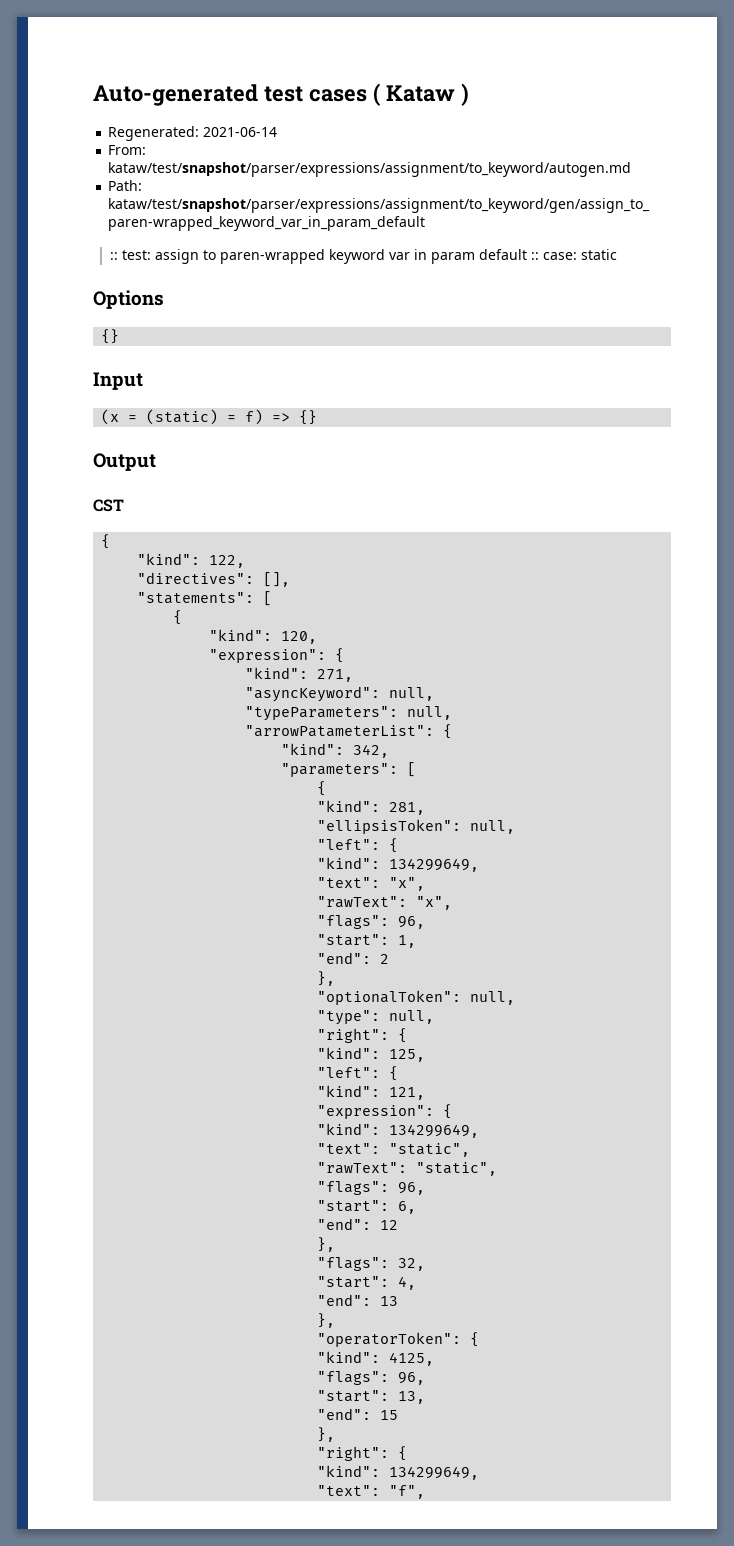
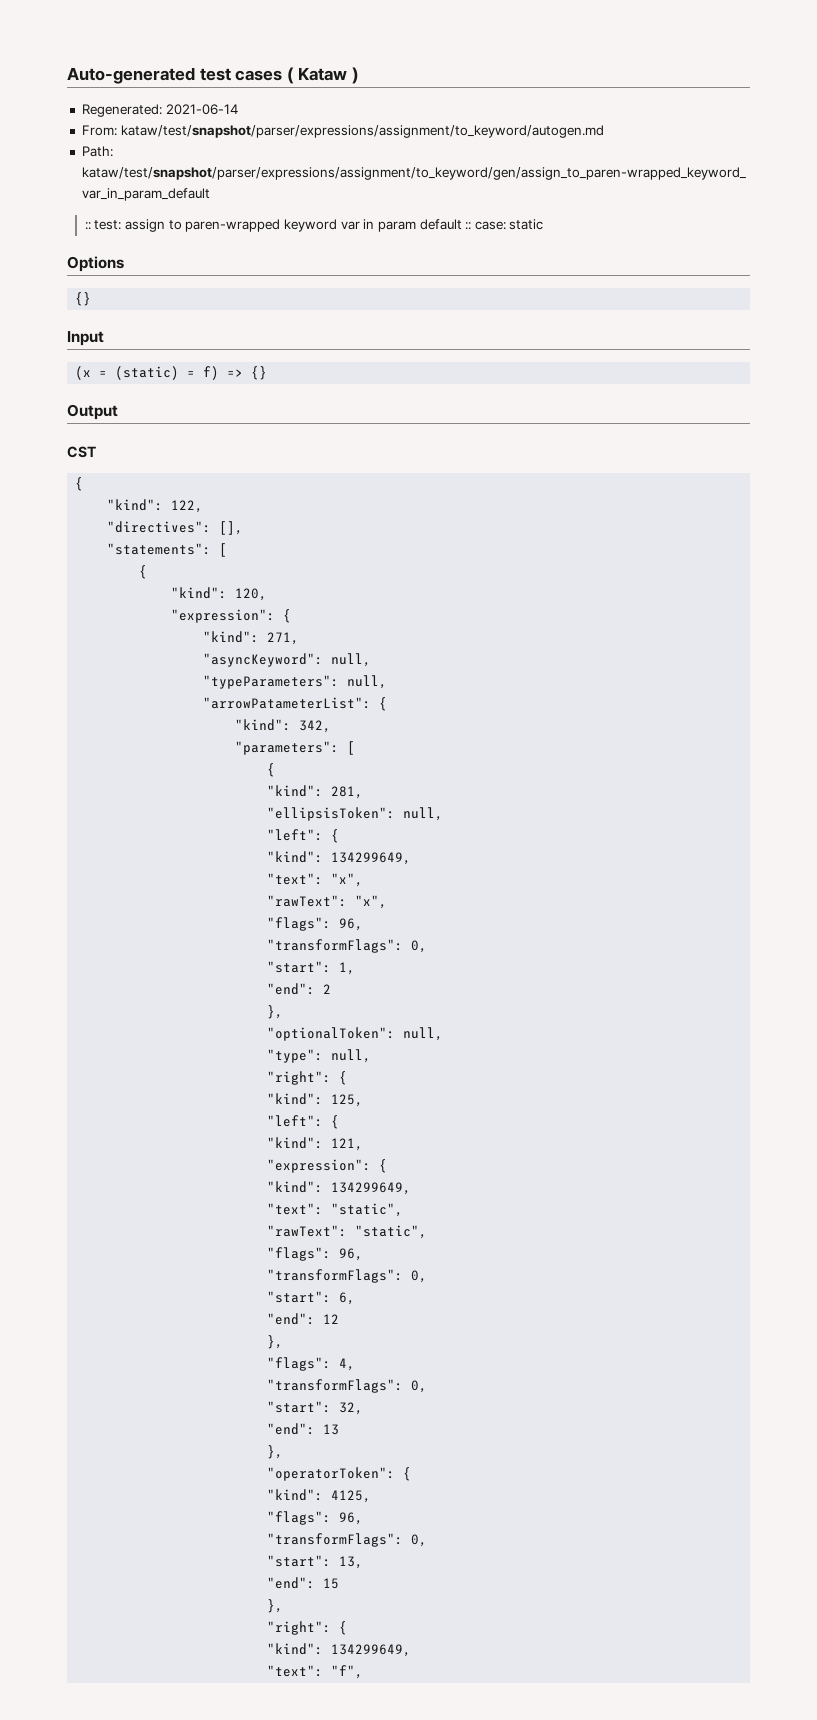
  "rawText": "x",
  "flags": 96,
+ "transformFlags": 0,
  "rawText": "static",
  "flags": 96,
+ "transformFlags": 0,
- "flags": 32,
- "start": 4,
+ "flags": 4,
+ "transformFlags": 0,
+ "start": 32,
  "kind": 4125,
  "flags": 96,
+ "transformFlags": 0,

